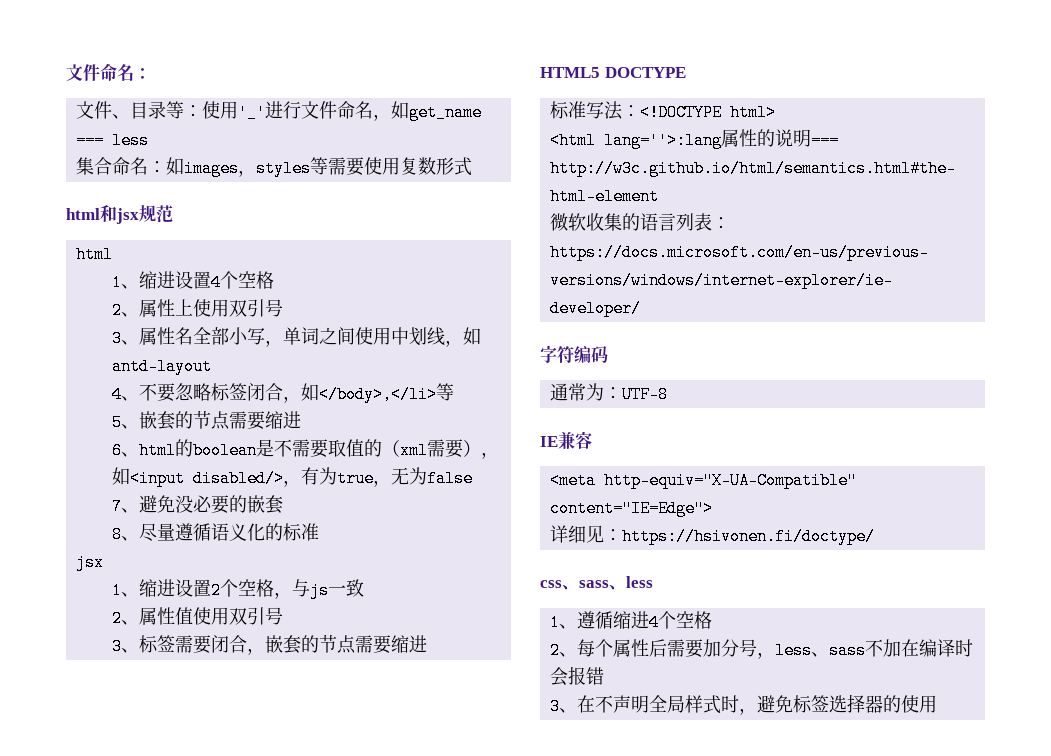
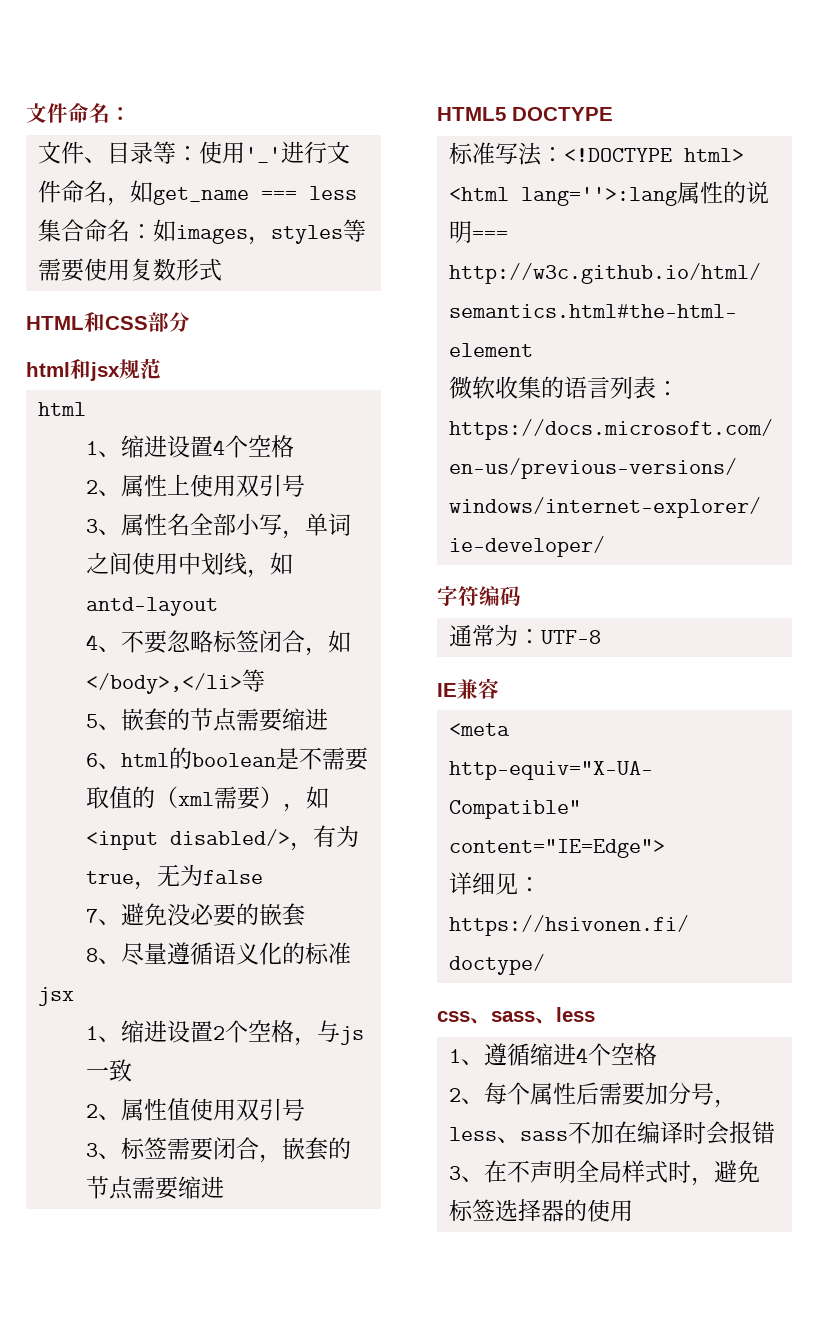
+ HTML和CSS部分

